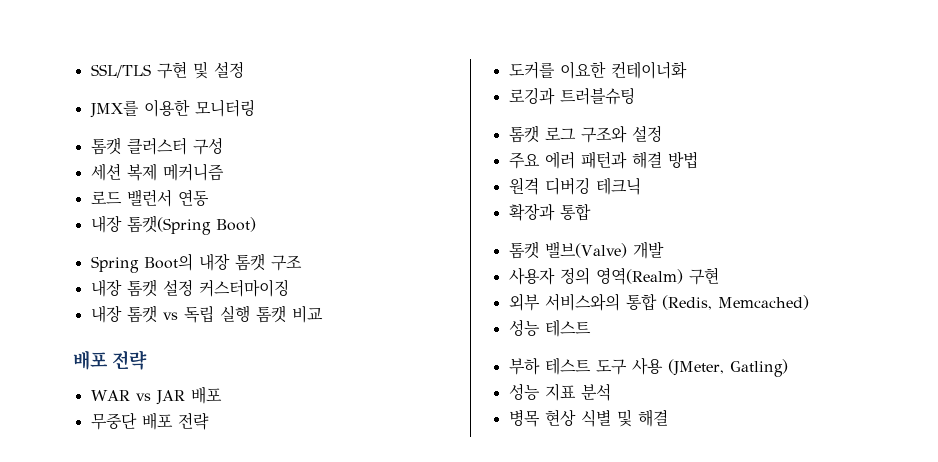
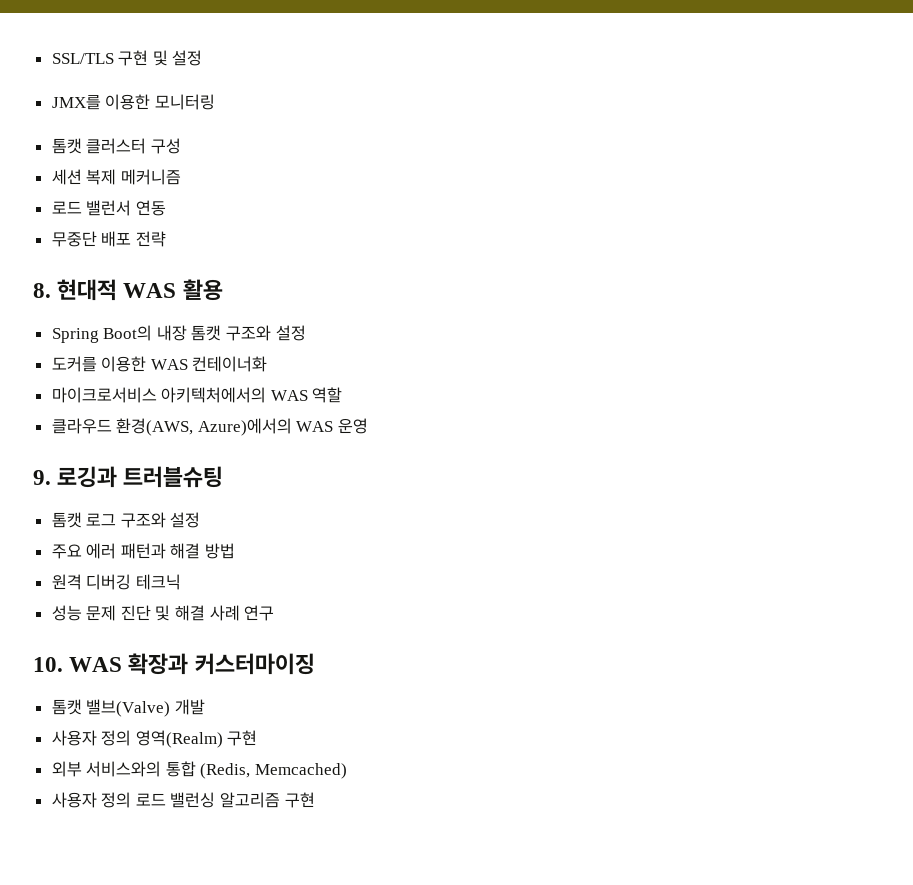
- 내장 톰캣(Spring Boot)
- Spring Boot의 내장 톰캣 구조
- 내장 톰캣 설정 커스터마이징
- 내장 톰캣 vs 독립 실행 톰캣 비교
- 배포 전략
- WAR vs JAR 배포
  무중단 배포 전략
+ 8. 현대적 WAS 활용
+ Spring Boot의 내장 톰캣 구조와 설정
- 도커를 이요한 컨테이너화
+ 도커를 이용한 WAS 컨테이너화
- 로깅과 트러블슈팅
+ 마이크로서비스 아키텍처에서의 WAS 역할
+ 클라우드 환경(AWS, Azure)에서의 WAS 운영
+ 9. 로깅과 트러블슈팅
- 확장과 통합
+ 성능 문제 진단 및 해결 사례 연구
+ 10. WAS 확장과 커스터마이징
- 성능 테스트
- 부하 테스트 도구 사용 (JMeter, Gatling)
- 성능 지표 분석
- 병목 현상 식별 및 해결
+ 사용자 정의 로드 밸런싱 알고리즘 구현

